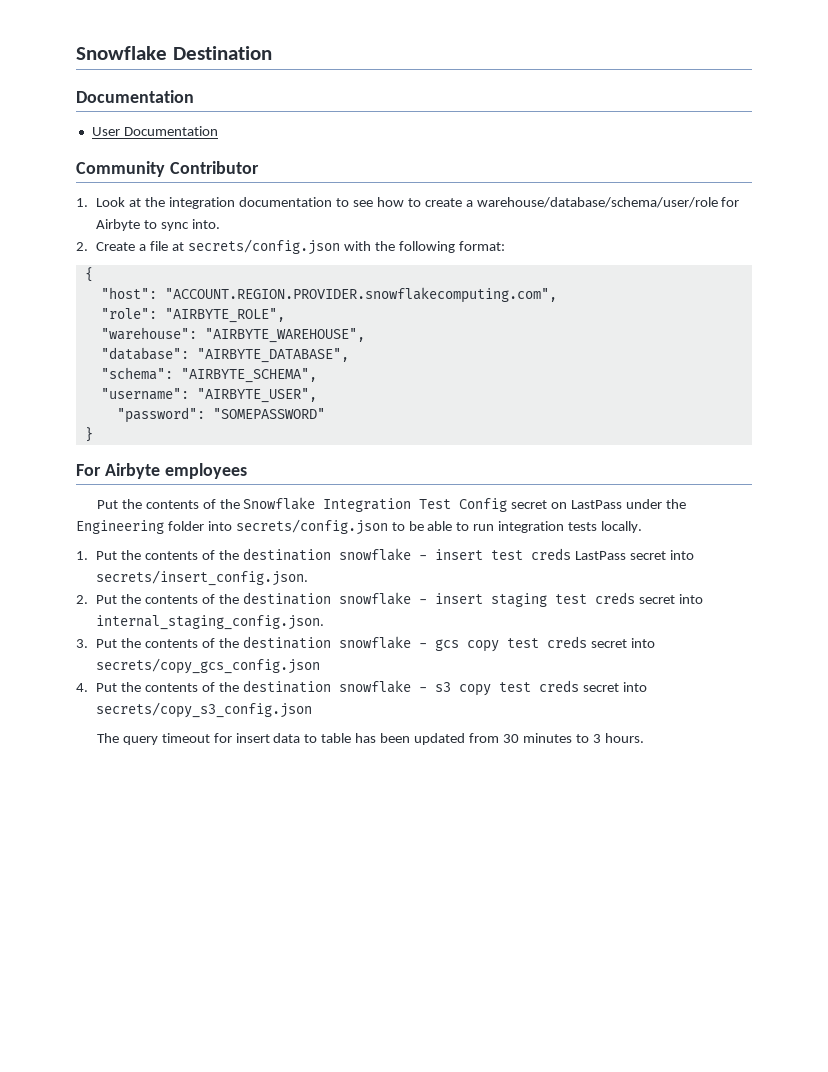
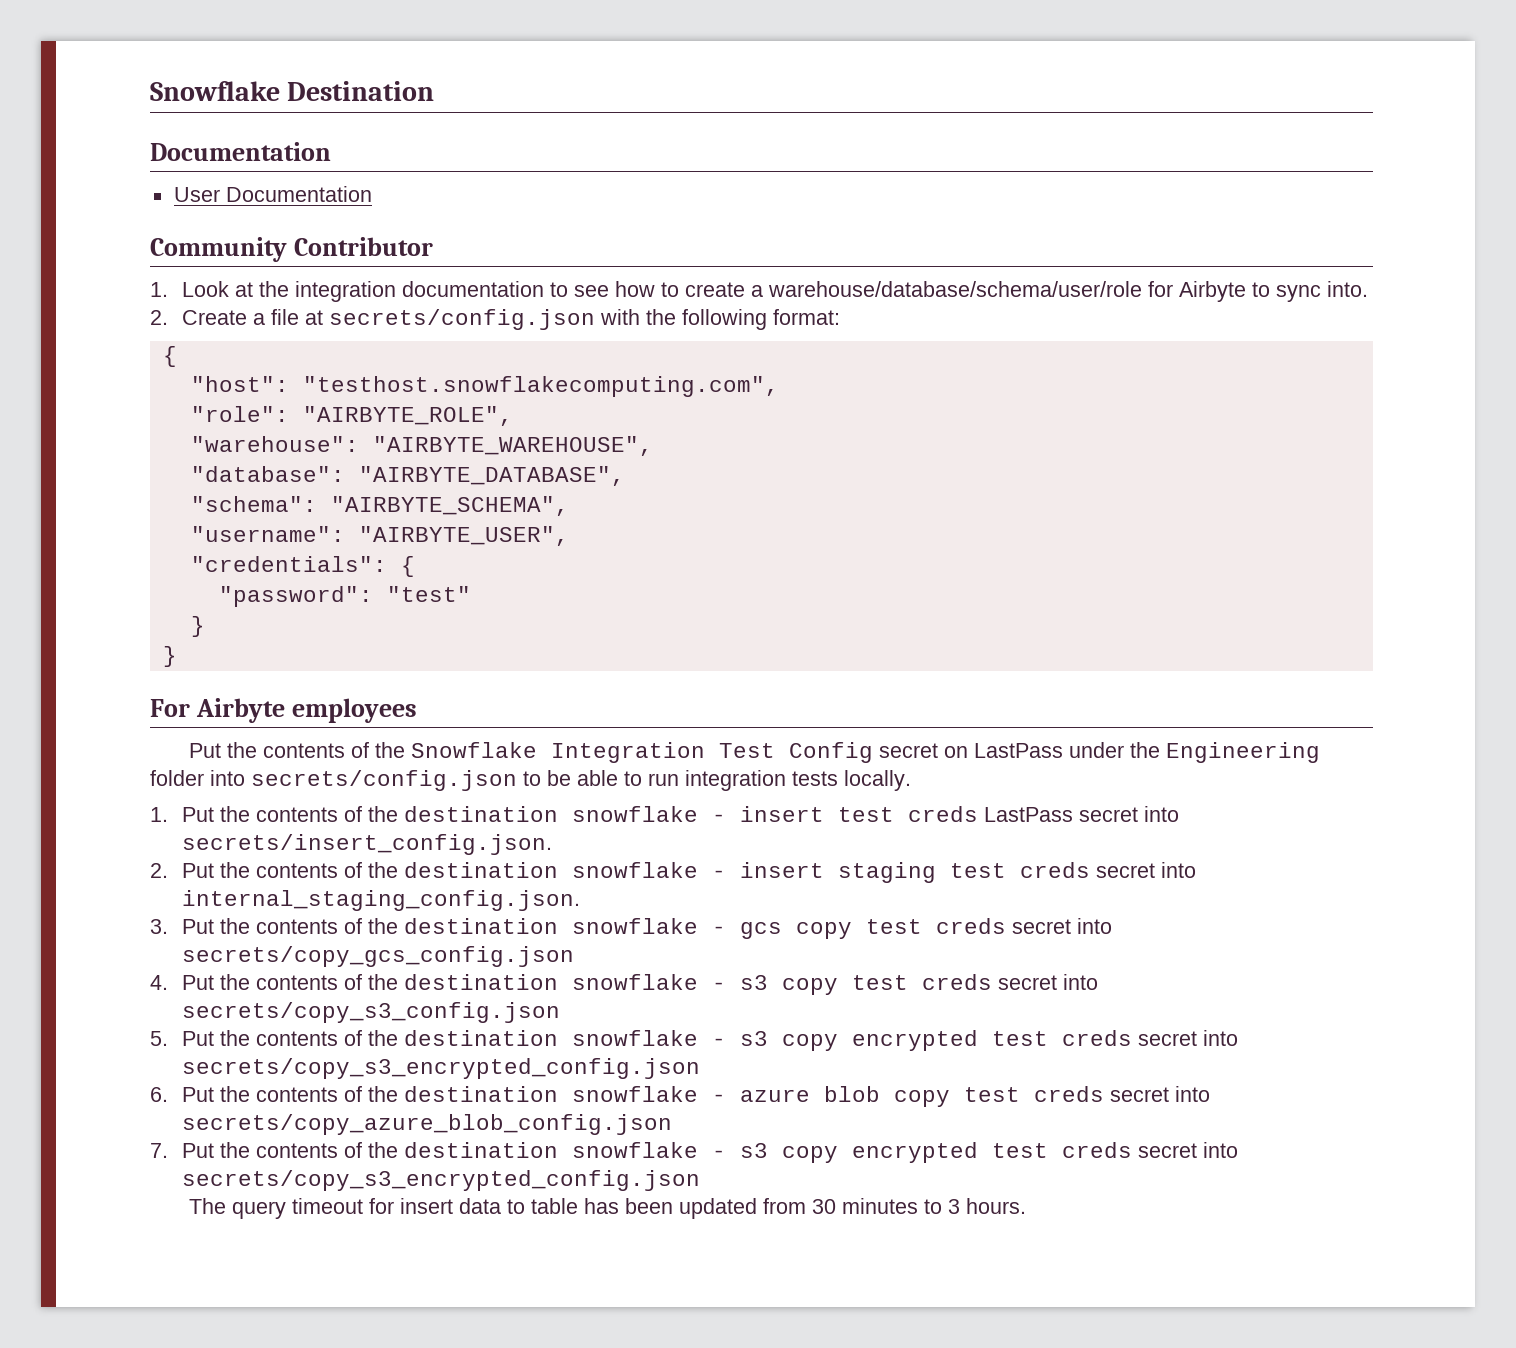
- "host": "ACCOUNT.REGION.PROVIDER.snowflakecomputing.com",
+ "host": "testhost.snowflakecomputing.com",
+ "credentials": {
- "password": "SOMEPASSWORD"
+ "password": "test"
+ }
+ 5. Put the contents of the destination snowflake - s3 copy encrypted test creds secret into secrets/copy_s3_encrypted_config.json
+ 6. Put the contents of the destination snowflake - azure blob copy test creds secret into secrets/copy_azure_blob_config.json
+ 7. Put the contents of the destination snowflake - s3 copy encrypted test creds secret into secrets/copy_s3_encrypted_config.json

